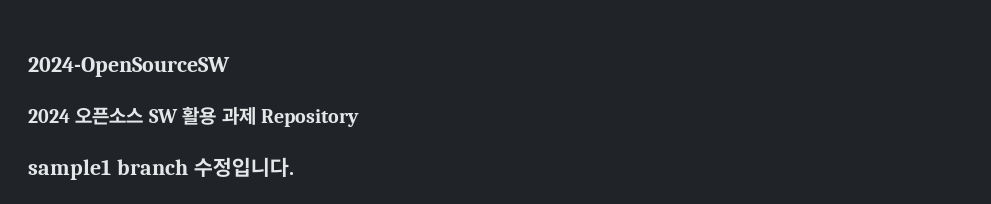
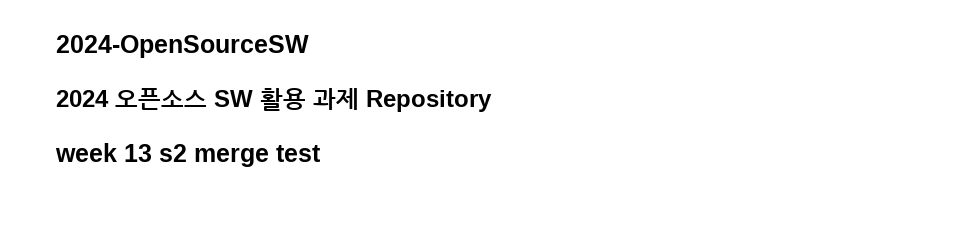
- sample1 branch 수정입니다.
+ week 13 s2 merge test

